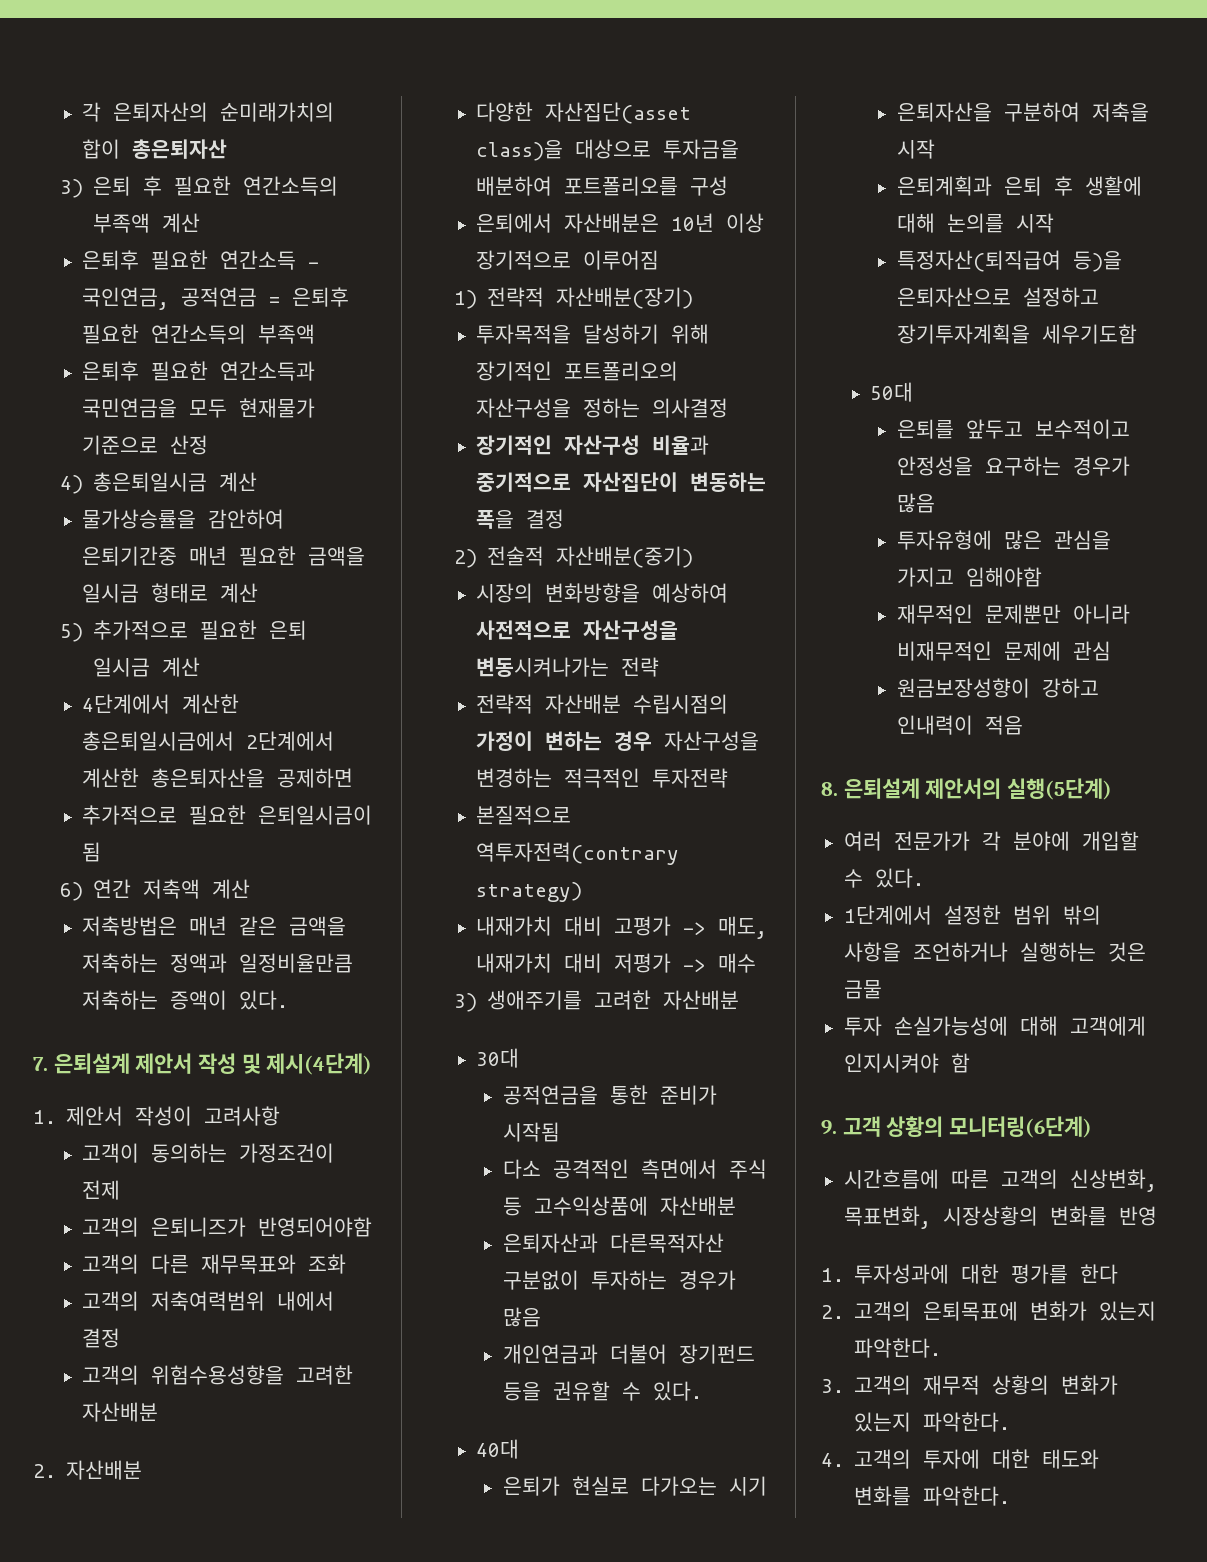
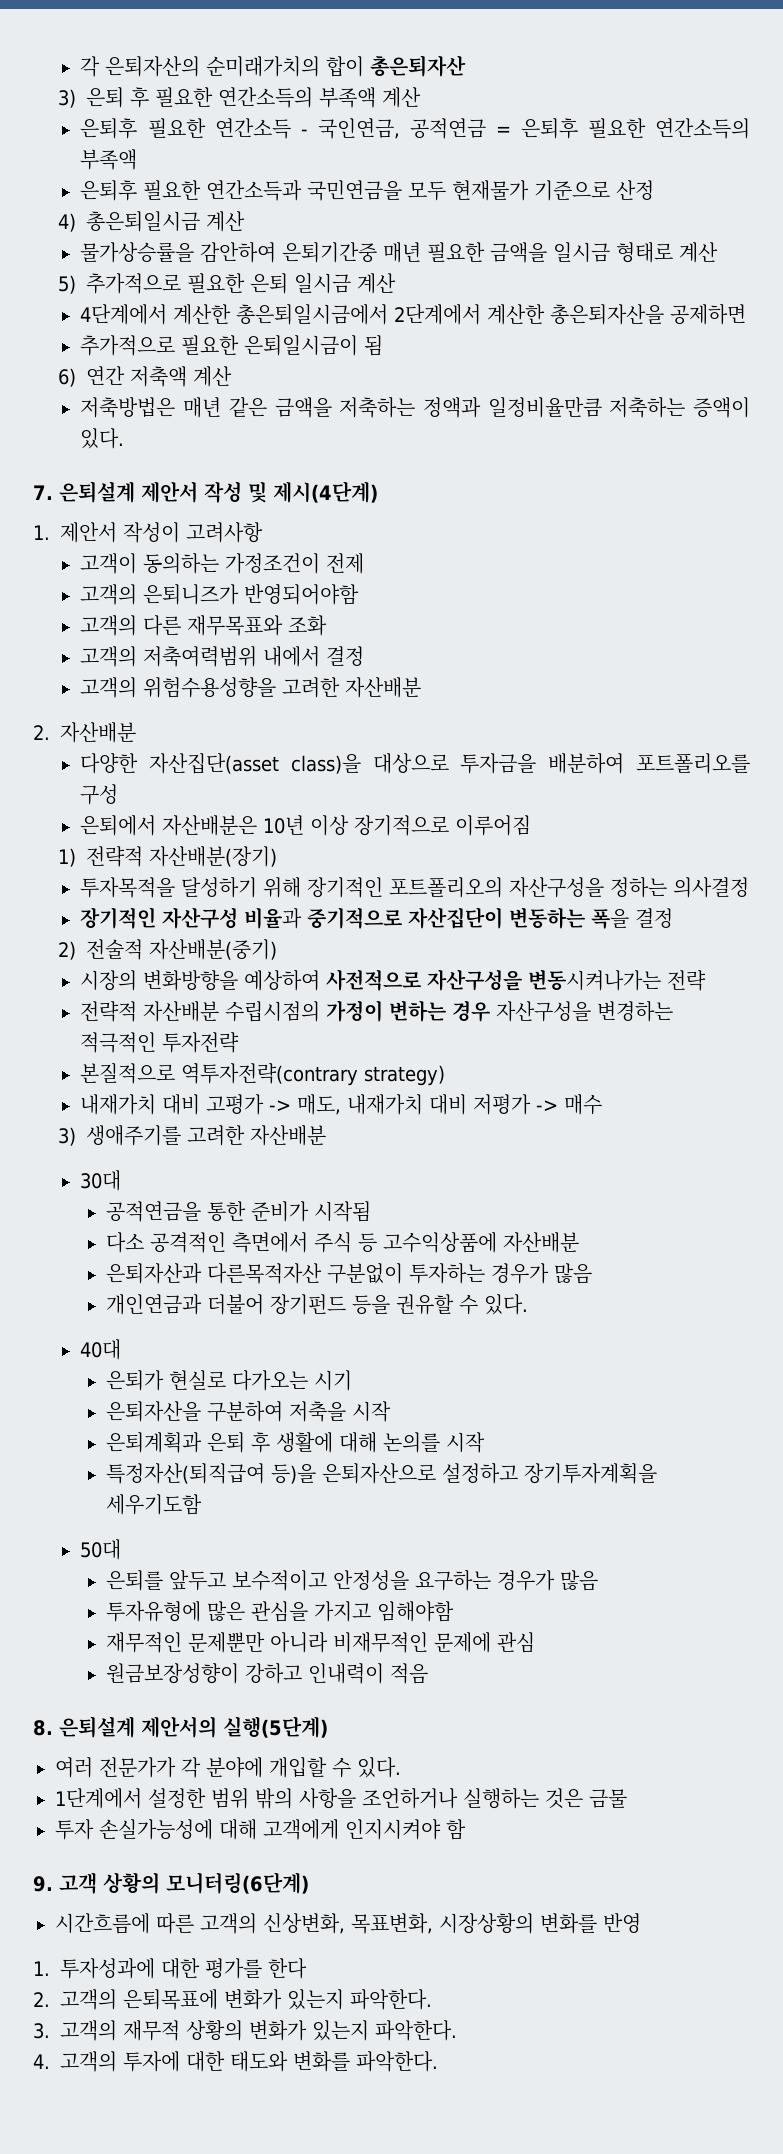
- 본질적으로 역투자전력(contrary strategy)
+ 본질적으로 역투자전략(contrary strategy)

